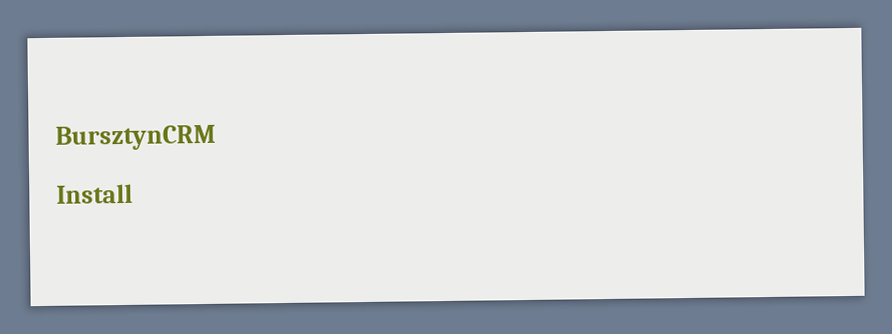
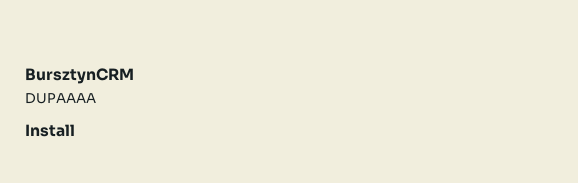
+ DUPAAAA

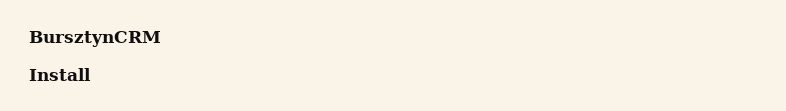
- DUPAAAA

